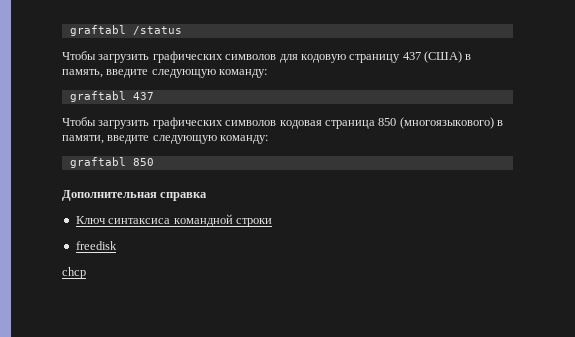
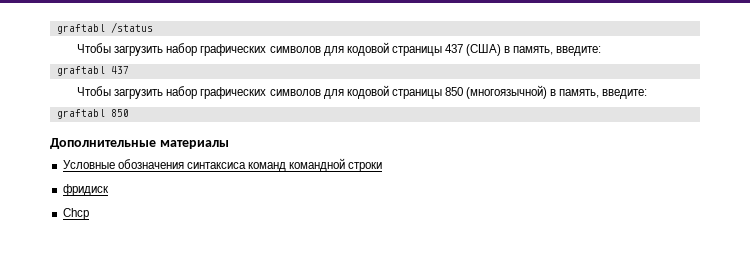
- Чтобы загрузить графических символов для кодовую страницу 437 (США) в память, введите следующую команду:
+ Чтобы загрузить набор графических символов для кодовой страницы 437 (США) в память, введите:
- Чтобы загрузить графических символов кодовая страница 850 (многоязыкового) в памяти, введите следующую команду:
+ Чтобы загрузить набор графических символов для кодовой страницы 850 (многоязычной) в память, введите:
  graftabl 850
- Дополнительная справка
- Ключ синтаксиса командной строки
+ Дополнительные материалы
+ Условные обозначения синтаксиса команд командной строки
- freedisk
- chcp
+ фридиск
+ Chcp

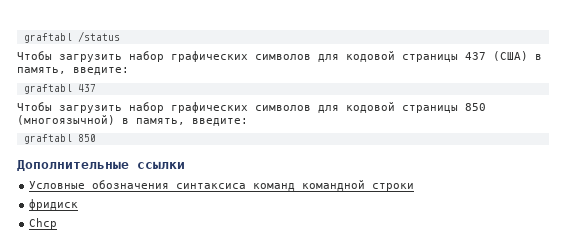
- Дополнительные материалы
+ Дополнительные ссылки

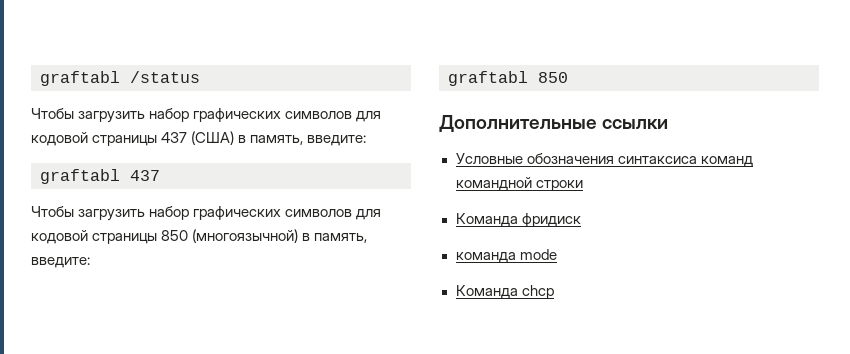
- фридиск
+ Команда фридиск
- Chcp
+ команда mode
+ Команда chcp

